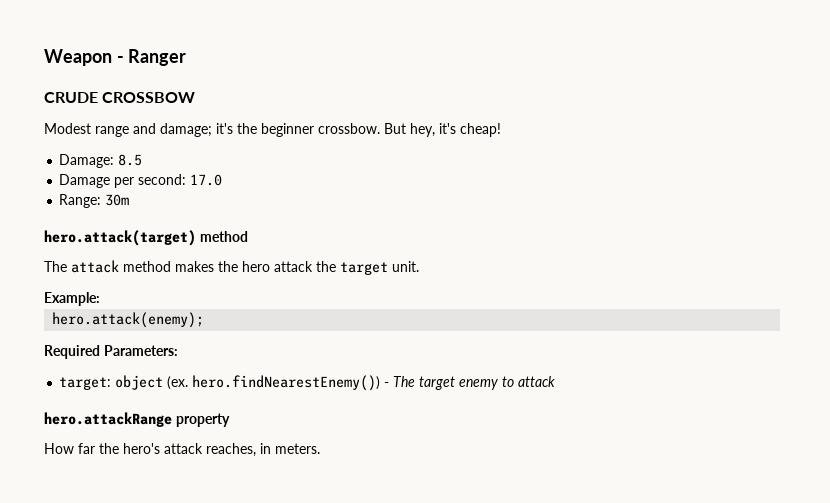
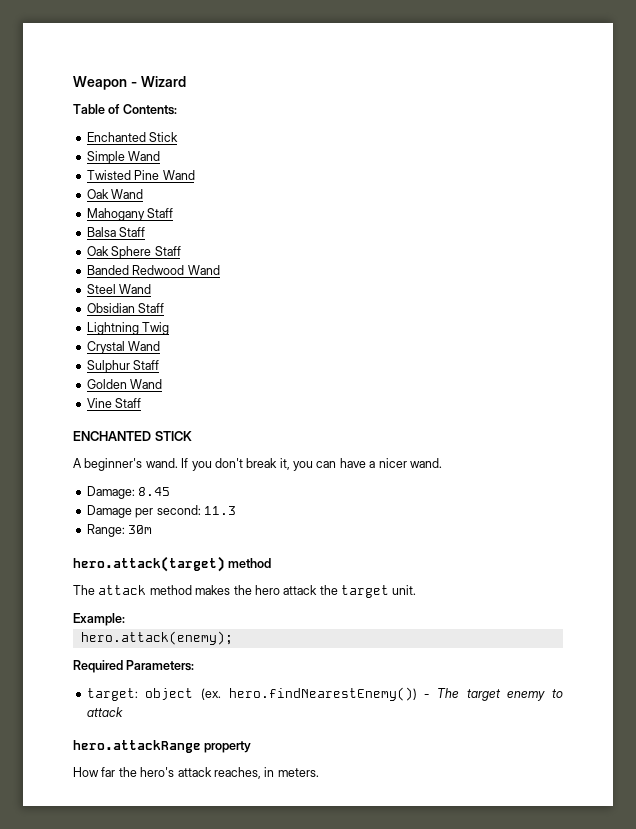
- Weapon - Ranger
- CRUDE CROSSBOW
- Modest range and damage; it's the beginner crossbow. But hey, it's cheap!
+ Weapon - Wizard
+ Table of Contents:
+ Enchanted Stick
+ Simple Wand
+ Twisted Pine Wand
+ Oak Wand
+ Mahogany Staff
+ Balsa Staff
+ Oak Sphere Staff
+ Banded Redwood Wand
+ Steel Wand
+ Obsidian Staff
+ Lightning Twig
+ Crystal Wand
+ Sulphur Staff
+ Golden Wand
+ Vine Staff
+ ENCHANTED STICK
+ A beginner's wand. If you don't break it, you can have a nicer wand.
- Damage: 8.5
+ Damage: 8.45
- Damage per second: 17.0
+ Damage per second: 11.3

